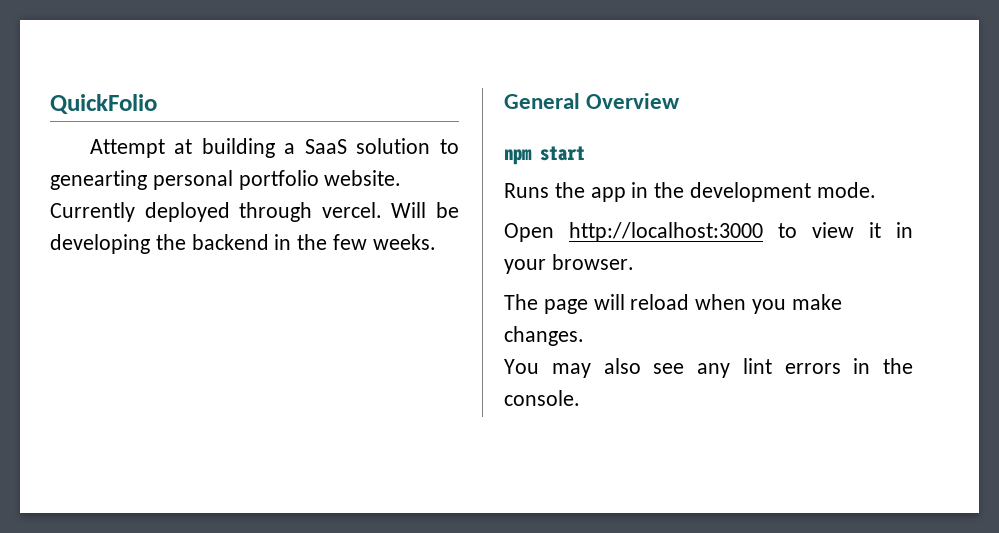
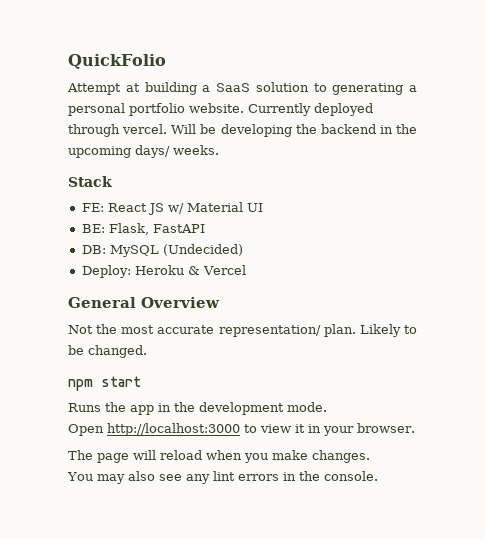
- Attempt at building a SaaS solution to genearting personal portfolio website.
+ Attempt at building a SaaS solution to generating a personal portfolio website.
- Will be developing the backend in the few weeks.
+ Will be developing the backend in the upcoming days/ weeks.
+ Stack
+ FE: React JS w/ Material UI
+ BE: Flask, FastAPI
+ DB: MySQL (Undecided)
+ Deploy: Heroku & Vercel
  General Overview
+ Not the most accurate representation/ plan. Likely to be changed.

